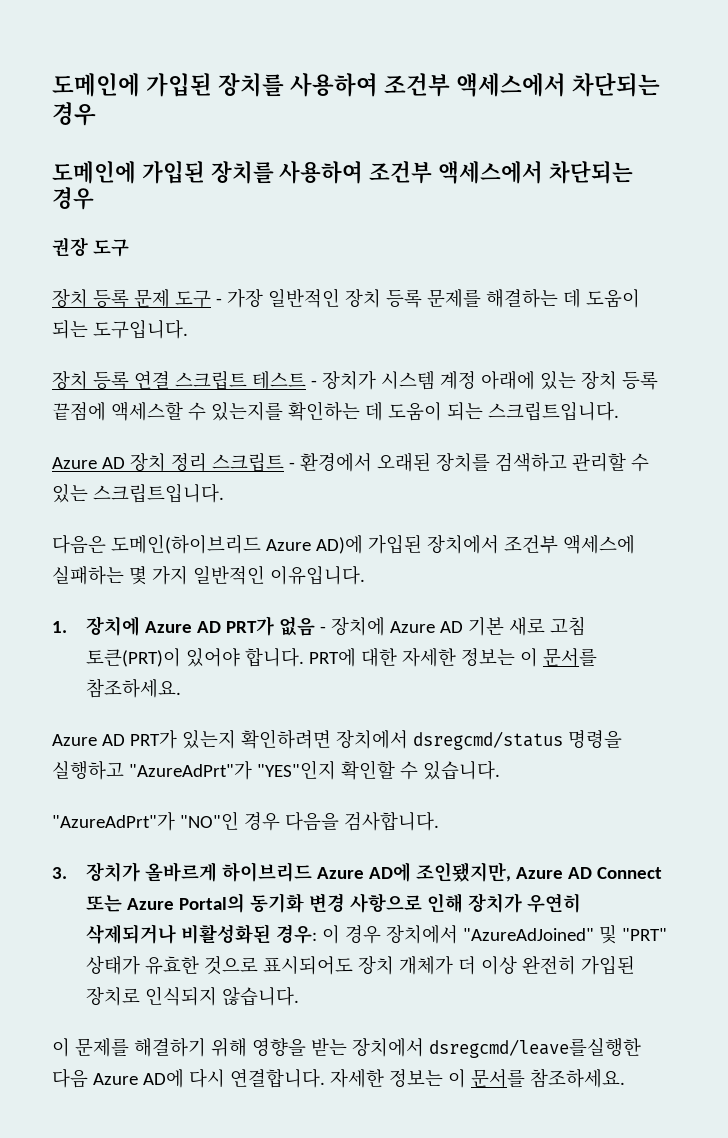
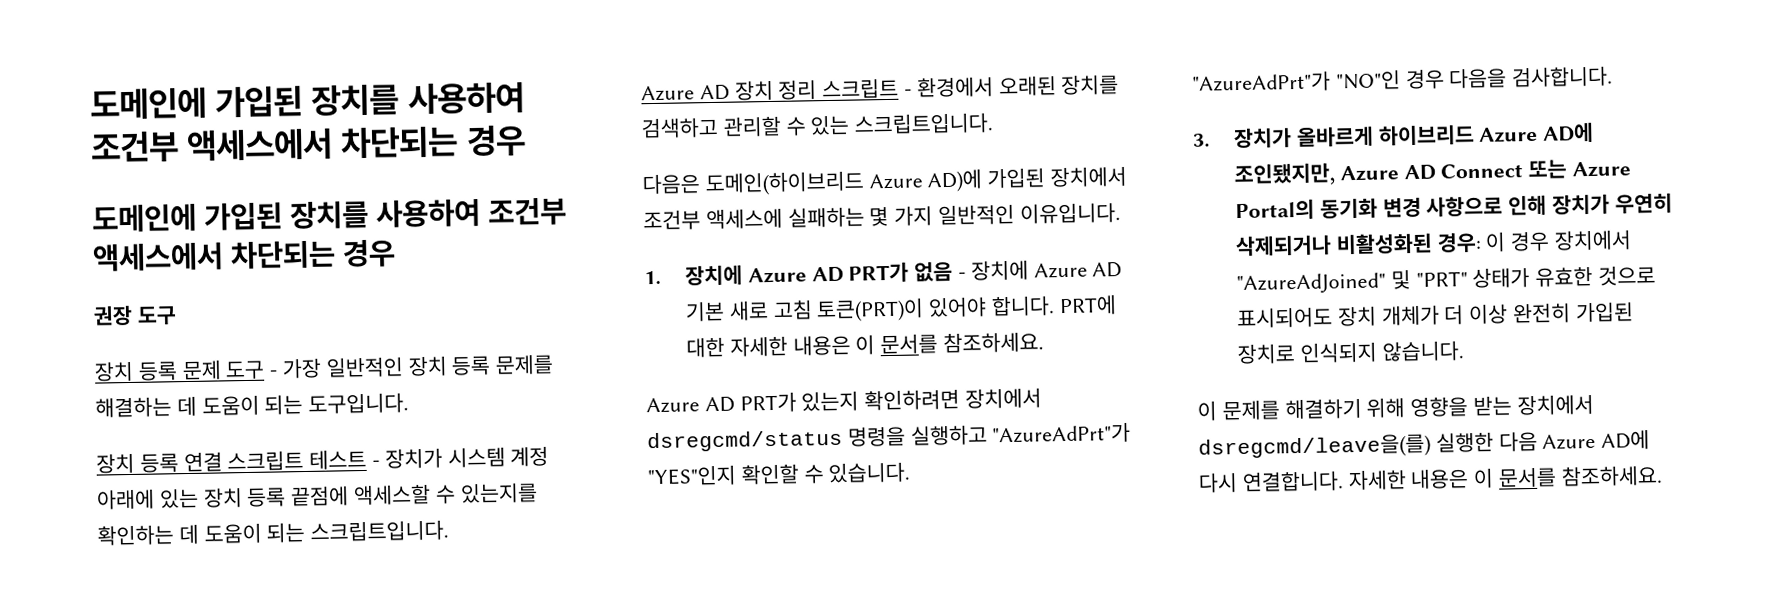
- PRT에 대한 자세한 정보는 이 문서를 참조하세요.
+ PRT에 대한 자세한 내용은 이 문서를 참조하세요.
- 이 문제를 해결하기 위해 영향을 받는 장치에서 dsregcmd/leave를실행한 다음 Azure AD에 다시 연결합니다. 자세한 정보는 이 문서를 참조하세요.
+ 이 문제를 해결하기 위해 영향을 받는 장치에서 dsregcmd/leave을(를) 실행한 다음 Azure AD에 다시 연결합니다. 자세한 내용은 이 문서를 참조하세요.

